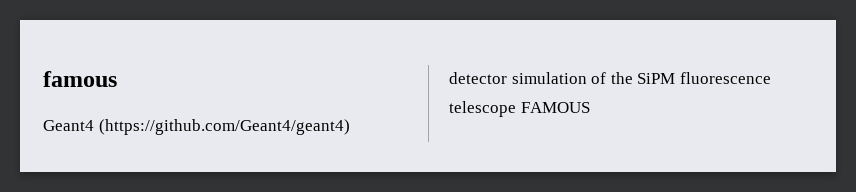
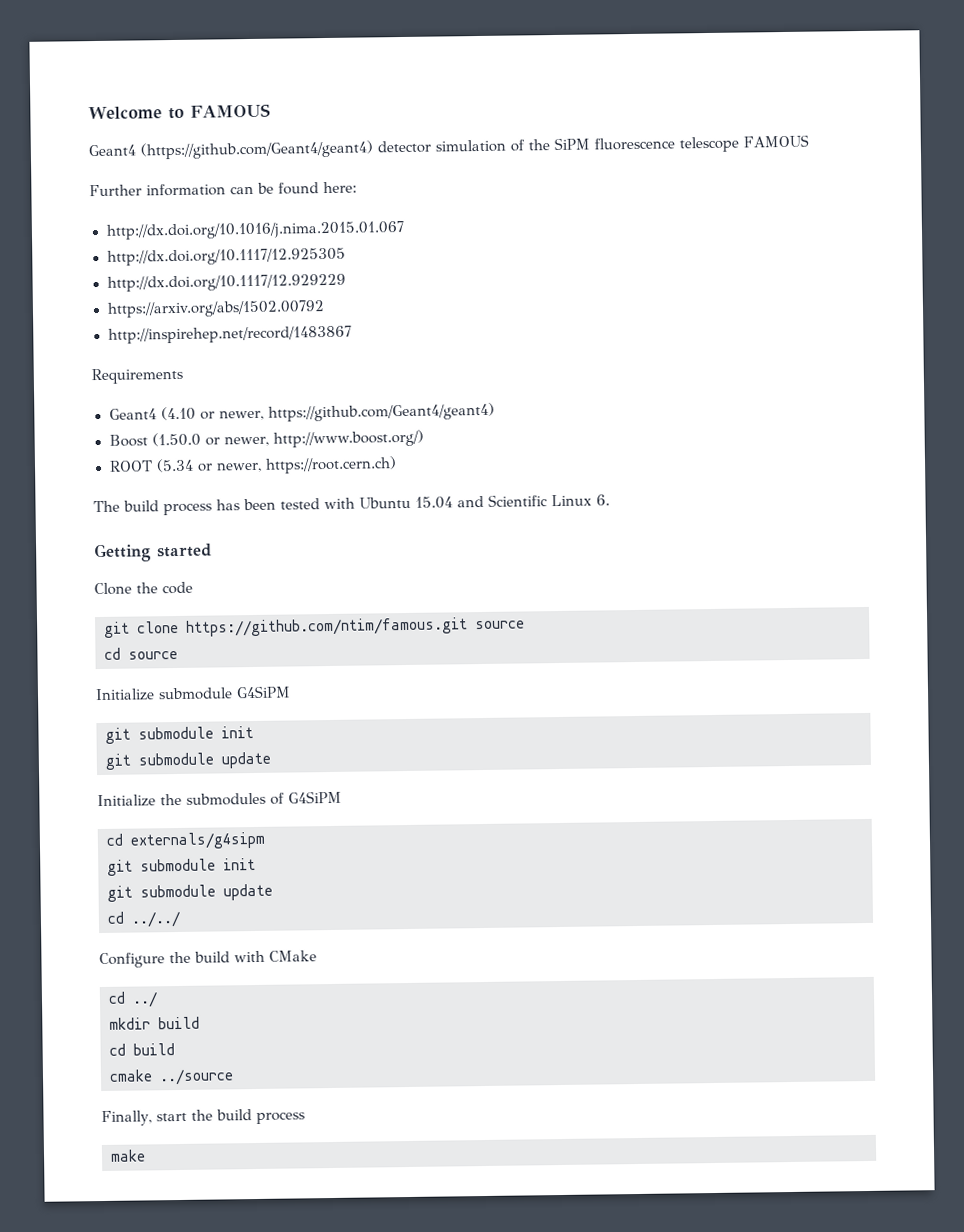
- famous
+ Welcome to FAMOUS
+ Further information can be found here:
+ http://dx.doi.org/10.1016/j.nima.2015.01.067
+ http://dx.doi.org/10.1117/12.925305
+ http://dx.doi.org/10.1117/12.929229
+ https://arxiv.org/abs/1502.00792
+ http://inspirehep.net/record/1483867
+ Requirements
+ Geant4 (4.10 or newer, https://github.com/Geant4/geant4)
+ Boost (1.50.0 or newer, http://www.boost.org/)
+ ROOT (5.34 or newer, https://root.cern.ch)
+ The build process has been tested with Ubuntu 15.04 and Scientific Linux 6.
+ Getting started
+ Clone the code
+ git clone https://github.com/ntim/famous.git source
+ cd source
+ Initialize submodule G4SiPM
+ git submodule init
+ git submodule update
+ Initialize the submodules of G4SiPM
+ cd externals/g4sipm
+ git submodule init
+ git submodule update
+ cd ../../
+ Configure the build with CMake
+ cd ../
+ mkdir build
+ cd build
+ cmake ../source
+ Finally, start the build process
+ make

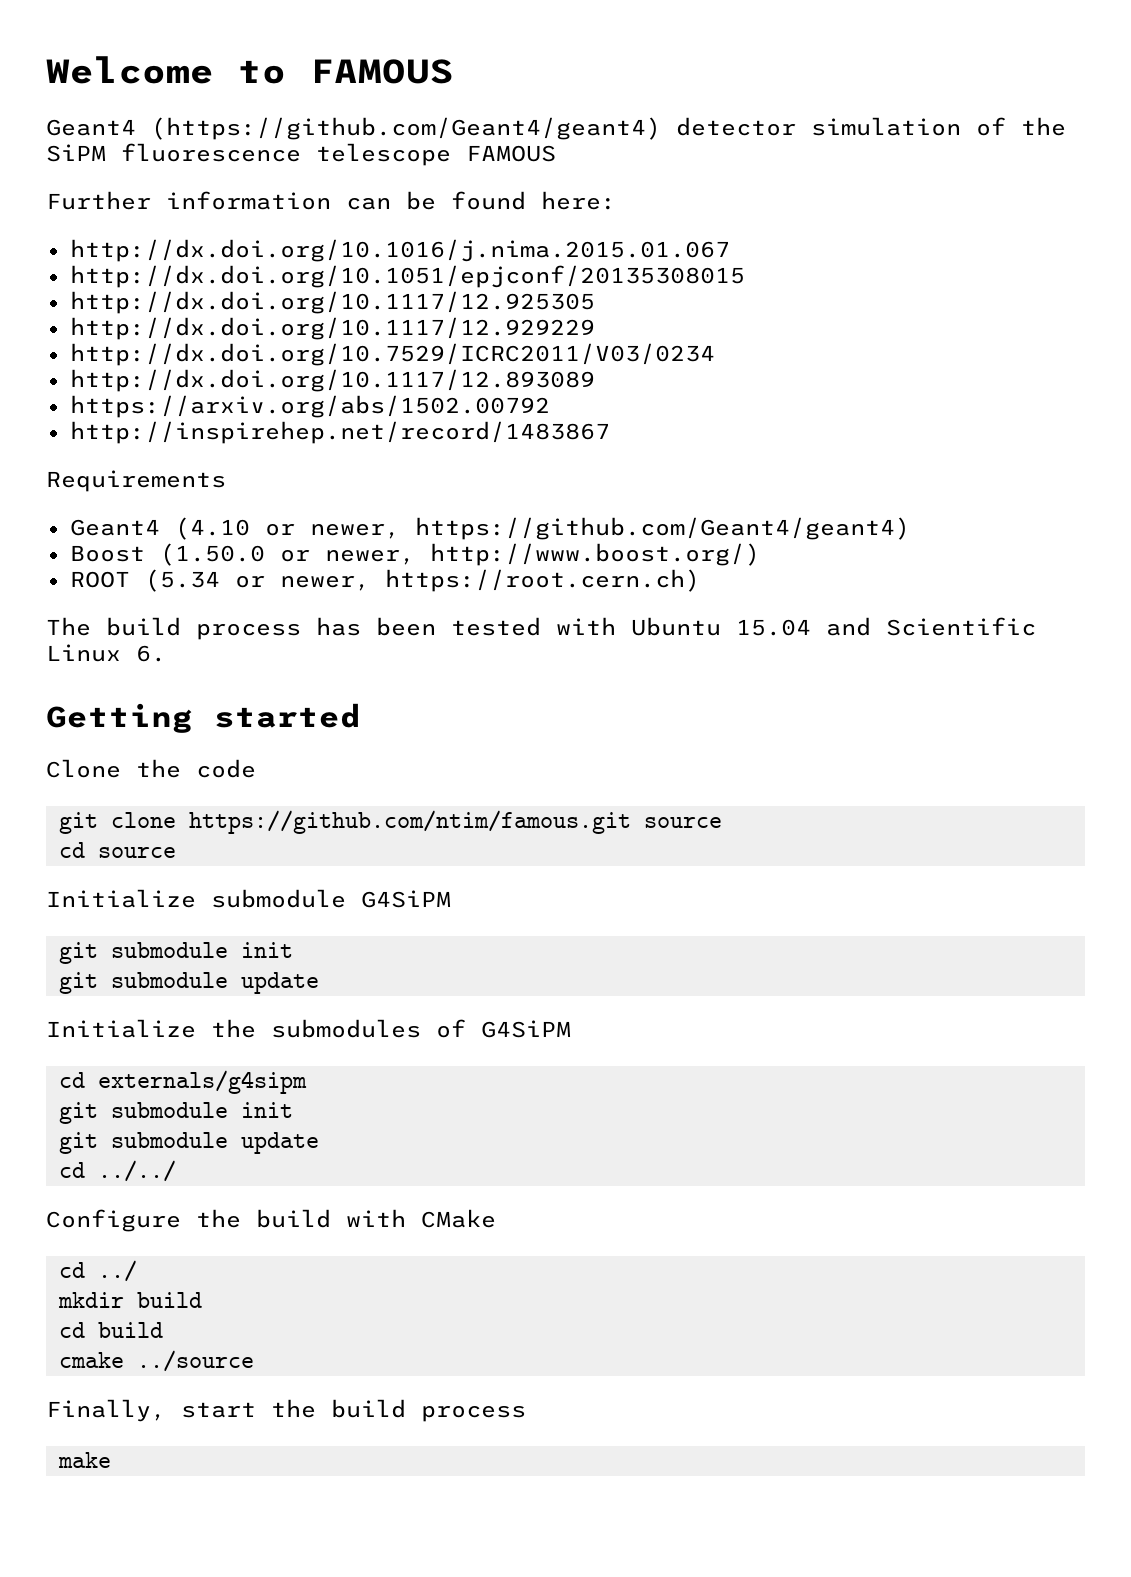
+ http://dx.doi.org/10.1051/epjconf/20135308015
+ http://dx.doi.org/10.7529/ICRC2011/V03/0234
+ http://dx.doi.org/10.1117/12.893089

